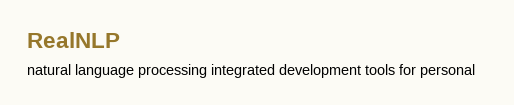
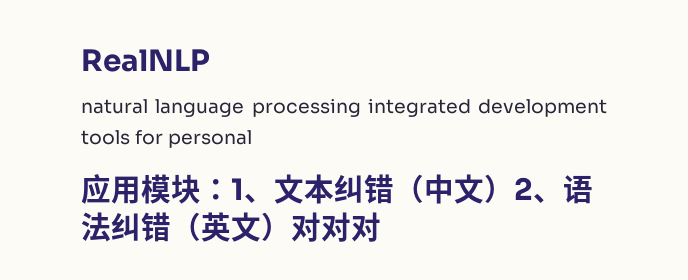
+ 应用模块：1、文本纠错（中文）2、语法纠错（英文）对对对

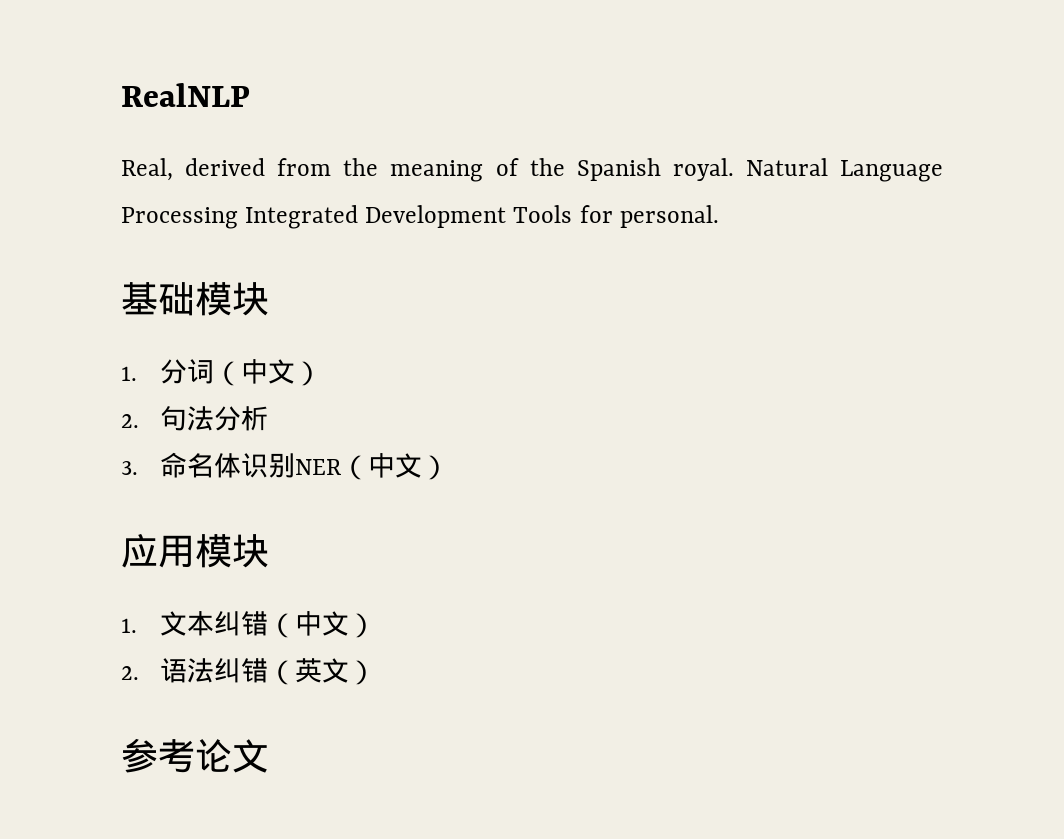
- natural language processing integrated development tools for personal
+ Real, derived from the meaning of the Spanish royal. Natural Language Processing Integrated Development Tools for personal.
+ 基础模块
+ 1.分词（中文）
+ 2.句法分析
+ 3.命名体识别NER（中文）
- 应用模块：1、文本纠错（中文）2、语法纠错（英文）对对对
+ 应用模块
+ 1.文本纠错（中文）
+ 2.语法纠错（英文）
+ 参考论文

